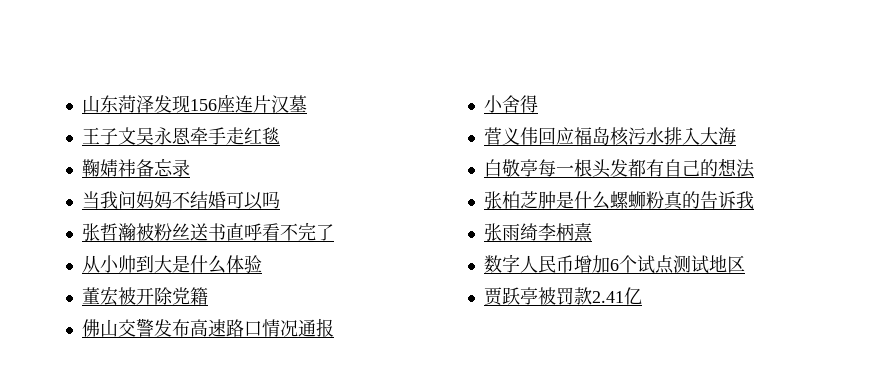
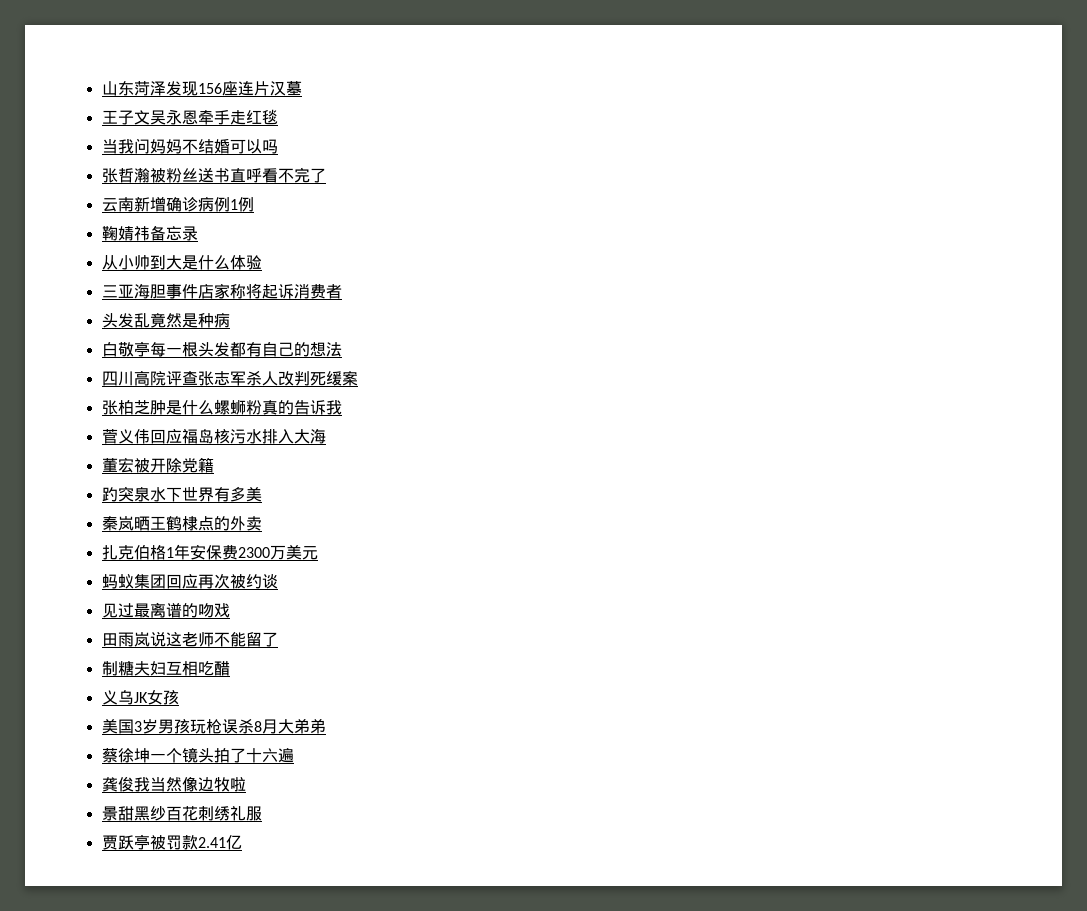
- 鞠婧祎备忘录
+ 云南新增确诊病例1例
+ 鞠婧祎备忘录
- 董宏被开除党籍
- 佛山交警发布高速路口情况通报
- 小舍得
- 菅义伟回应福岛核污水排入大海
+ 三亚海胆事件店家称将起诉消费者
+ 头发乱竟然是种病
+ 四川高院评查张志军杀人改判死缓案
- 张雨绮李柄熹
- 数字人民币增加6个试点测试地区
+ 菅义伟回应福岛核污水排入大海
+ 董宏被开除党籍
+ 趵突泉水下世界有多美
+ 秦岚晒王鹤棣点的外卖
+ 扎克伯格1年安保费2300万美元
+ 蚂蚁集团回应再次被约谈
+ 见过最离谱的吻戏
+ 田雨岚说这老师不能留了
+ 制糖夫妇互相吃醋
+ 义乌JK女孩
+ 美国3岁男孩玩枪误杀8月大弟弟
+ 蔡徐坤一个镜头拍了十六遍
+ 龚俊我当然像边牧啦
+ 景甜黑纱百花刺绣礼服

